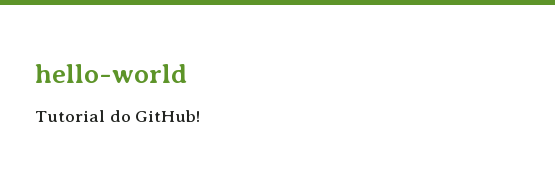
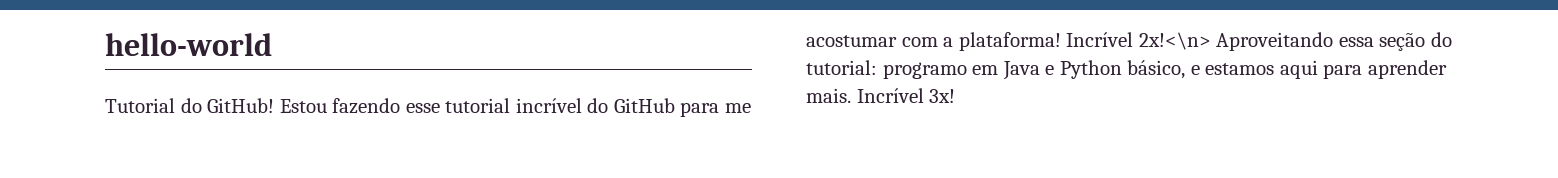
+ Estou fazendo esse tutorial incrível do GitHub para me acostumar com a plataforma! Incrível 2x!<\n> Aproveitando essa seção do tutorial: programo em Java e Python básico, e estamos aqui para aprender mais. Incrível 3x!

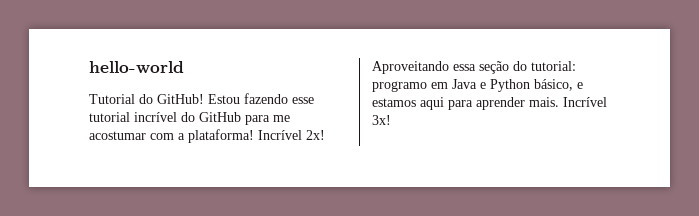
- Incrível 2x!<\n> Aproveitando essa seção do tutorial: programo em Java e Python básico, e estamos aqui para aprender mais.
+ Incrível 2x! Aproveitando essa seção do tutorial: programo em Java e Python básico, e estamos aqui para aprender mais.

